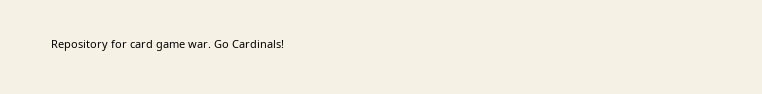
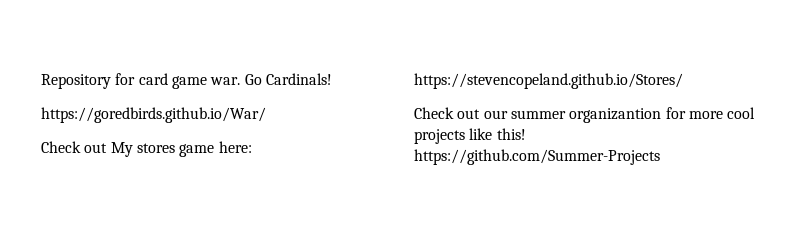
+ https://goredbirds.github.io/War/
+ Check out My stores game here: https://stevencopeland.github.io/Stores/
+ Check out our summer organizantion for more cool projects like this! https://github.com/Summer-Projects

